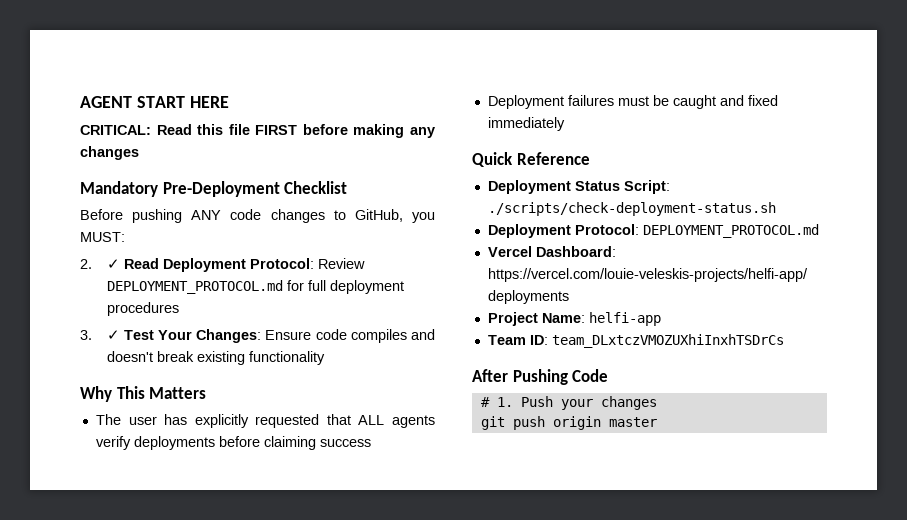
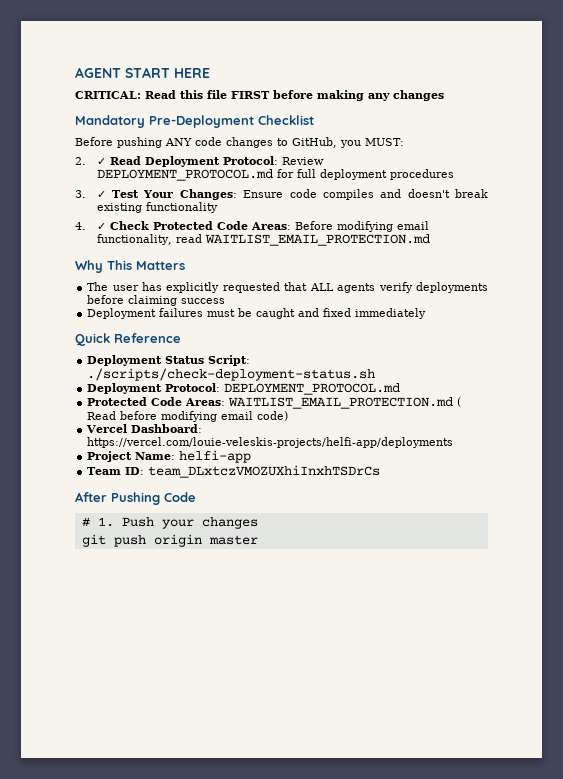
+ 4. ✓ Check Protected Code Areas: Before modifying email functionality, read WAITLIST_EMAIL_PROTECTION.md
+ Protected Code Areas: WAITLIST_EMAIL_PROTECTION.md ( Read before modifying email code)

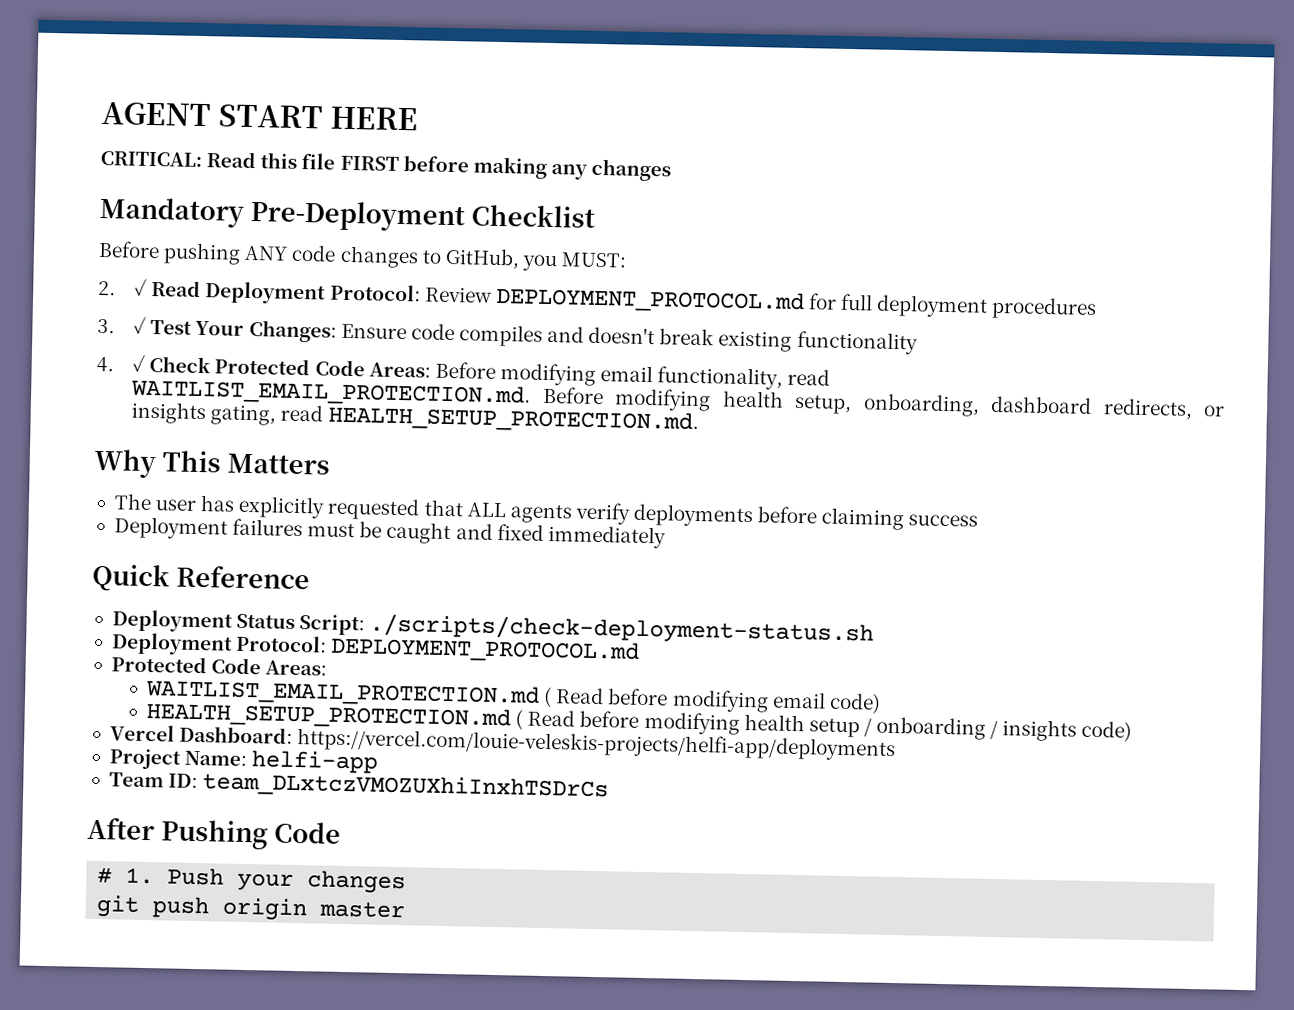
- 4. ✓ Check Protected Code Areas: Before modifying email functionality, read WAITLIST_EMAIL_PROTECTION.md
+ 4. ✓ Check Protected Code Areas: Before modifying email functionality, read WAITLIST_EMAIL_PROTECTION.md. Before modifying health setup, onboarding, dashboard redirects, or insights gating, read HEALTH_SETUP_PROTECTION.md.
  Deployment Protocol: DEPLOYMENT_PROTOCOL.md
- Protected Code Areas: WAITLIST_EMAIL_PROTECTION.md ( Read before modifying email code)
+ Protected Code Areas:
+ WAITLIST_EMAIL_PROTECTION.md ( Read before modifying email code)
+ HEALTH_SETUP_PROTECTION.md ( Read before modifying health setup / onboarding / insights code)

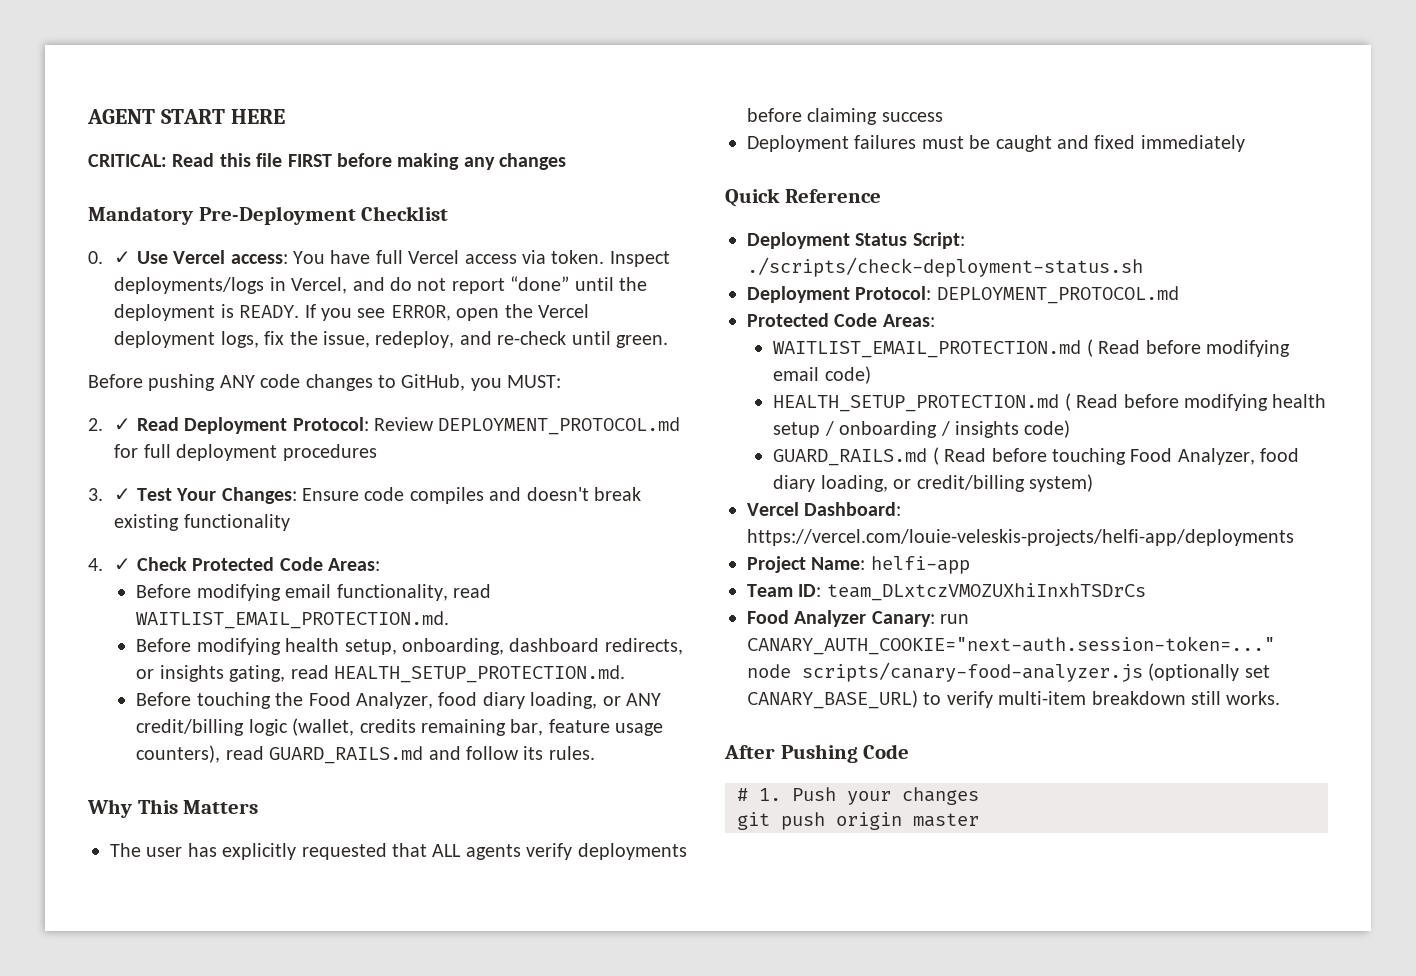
+ 0. ✓ Use Vercel access: You have full Vercel access via token. Inspect deployments/logs in Vercel, and do not report “done” until the deployment is READY. If you see ERROR, open the Vercel deployment logs, fix the issue, redeploy, and re-check until green.
- 4. ✓ Check Protected Code Areas: Before modifying email functionality, read WAITLIST_EMAIL_PROTECTION.md. Before modifying health setup, onboarding, dashboard redirects, or insights gating, read HEALTH_SETUP_PROTECTION.md.
+ 4. ✓ Check Protected Code Areas:
+ Before modifying email functionality, read WAITLIST_EMAIL_PROTECTION.md.
+ Before modifying health setup, onboarding, dashboard redirects, or insights gating, read HEALTH_SETUP_PROTECTION.md.
+ Before touching the Food Analyzer, food diary loading, or ANY credit/billing logic (wallet, credits remaining bar, feature usage counters), read GUARD_RAILS.md and follow its rules.
+ GUARD_RAILS.md ( Read before touching Food Analyzer, food diary loading, or credit/billing system)
+ Food Analyzer Canary: run CANARY_AUTH_COOKIE="next-auth.session-token=..." node scripts/canary-food-analyzer.js (optionally set CANARY_BASE_URL) to verify multi-item breakdown still works.

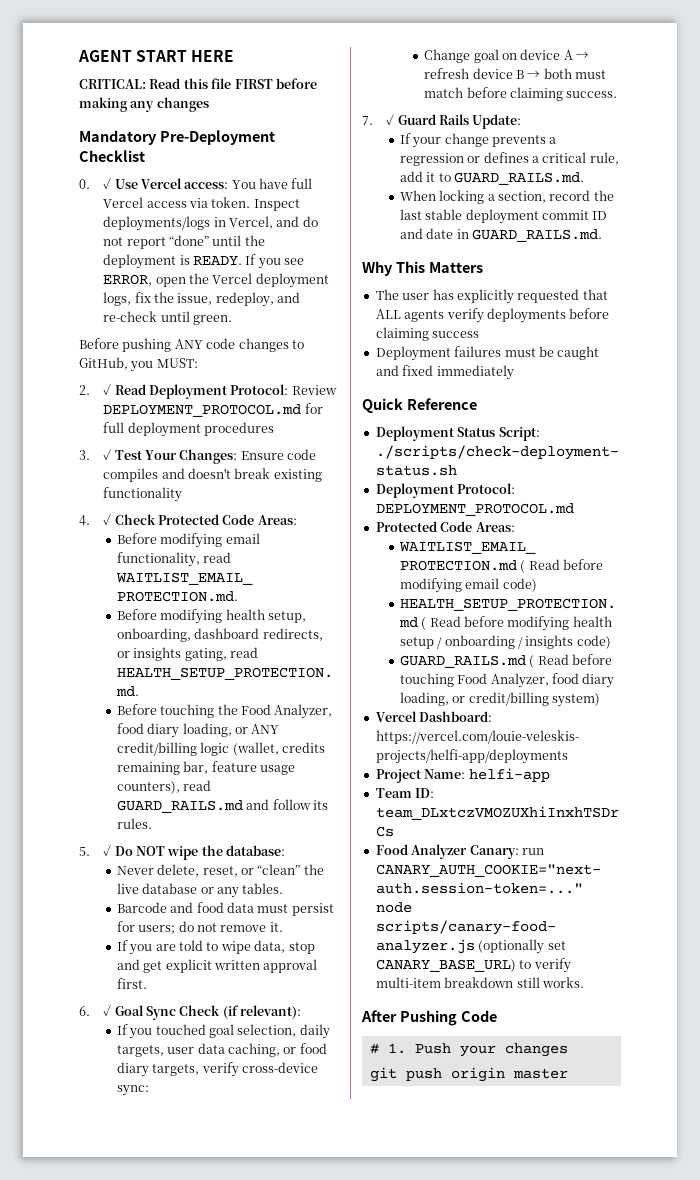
+ 5. ✓ Do NOT wipe the database:
+ Never delete, reset, or “clean” the live database or any tables.
+ Barcode and food data must persist for users; do not remove it.
+ If you are told to wipe data, stop and get explicit written approval first.
+ 6. ✓ Goal Sync Check (if relevant):
+ If you touched goal selection, daily targets, user data caching, or food diary targets, verify cross-device sync:
+ Change goal on device A → refresh device B → both must match before claiming success.
+ 7. ✓ Guard Rails Update:
+ If your change prevents a regression or defines a critical rule, add it to GUARD_RAILS.md.
+ When locking a section, record the last stable deployment commit ID and date in GUARD_RAILS.md.

